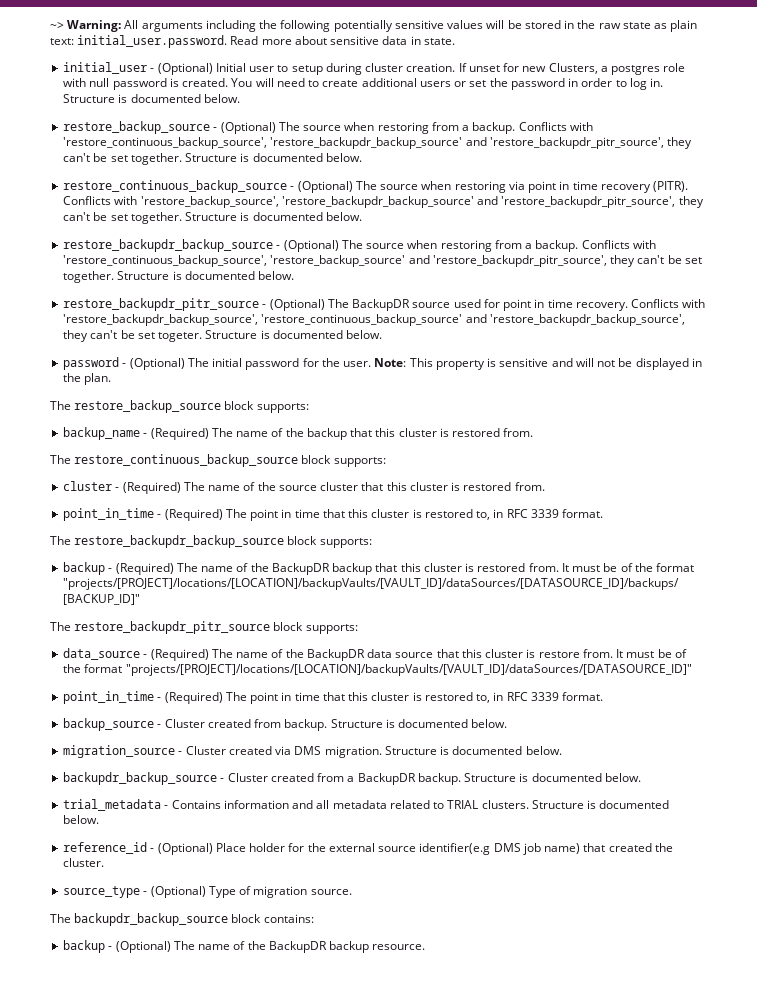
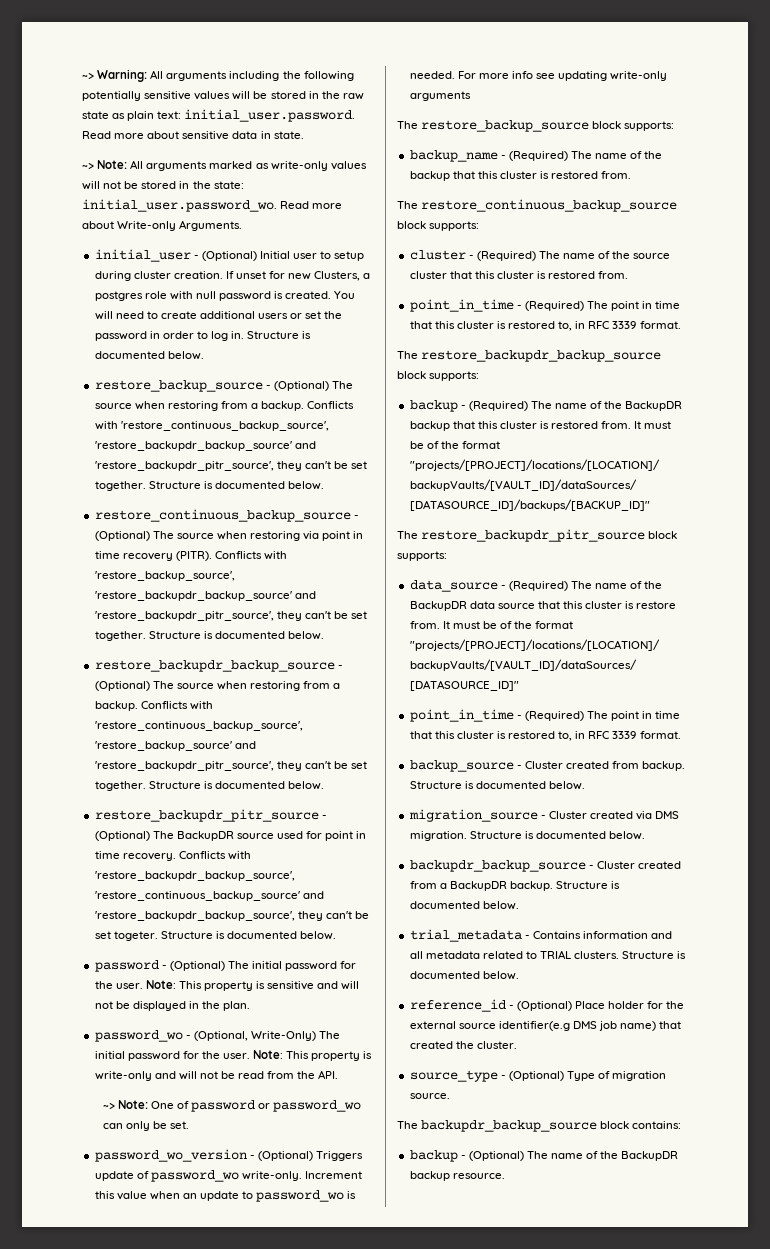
+ ~> Note: All arguments marked as write-only values will not be stored in the state: initial_user.password_wo. Read more about Write-only Arguments.
+ password_wo - (Optional, Write-Only) The initial password for the user. Note: This property is write-only and will not be read from the API.
+ ~> Note: One of password or password_wo can only be set.
+ password_wo_version - (Optional) Triggers update of password_wo write-only. Increment this value when an update to password_wo is needed. For more info see updating write-only arguments

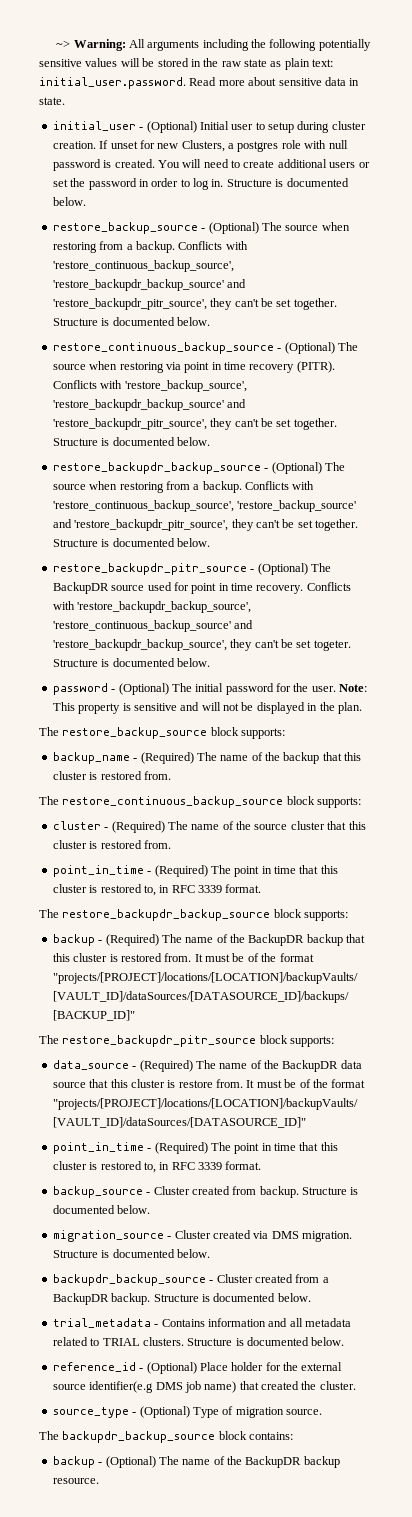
- ~> Note: All arguments marked as write-only values will not be stored in the state: initial_user.password_wo. Read more about Write-only Arguments.
- password_wo - (Optional, Write-Only) The initial password for the user. Note: This property is write-only and will not be read from the API.
- ~> Note: One of password or password_wo can only be set.
- password_wo_version - (Optional) Triggers update of password_wo write-only. Increment this value when an update to password_wo is needed. For more info see updating write-only arguments

